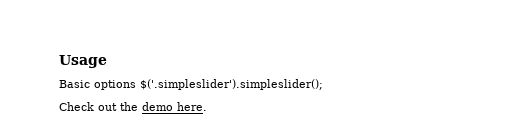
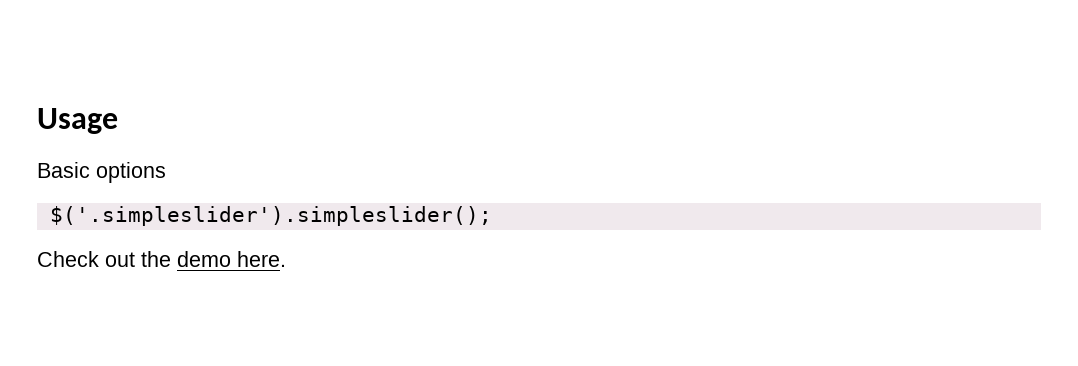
- Basic options $('.simpleslider').simpleslider();
+ Basic options
+ $('.simpleslider').simpleslider();

